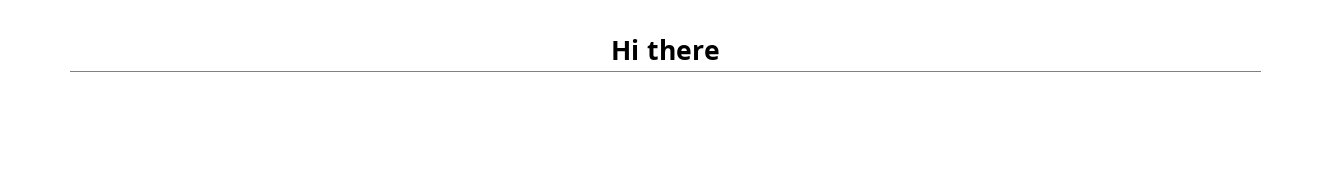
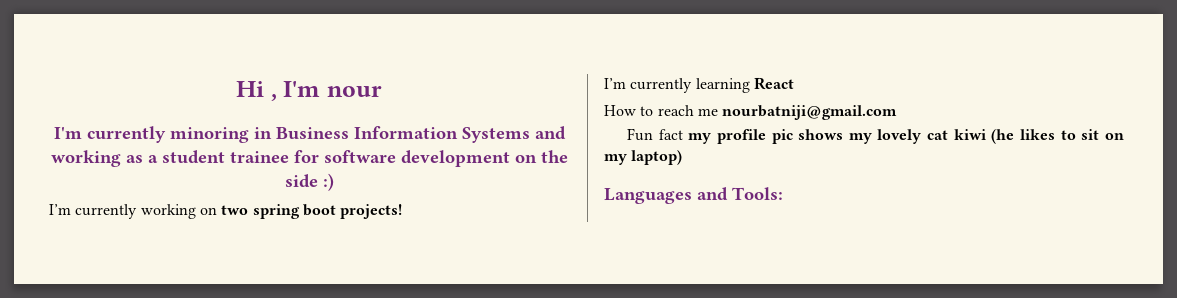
- Hi there
+ Hi , I'm nour
+ I'm currently minoring in Business Information Systems and working as a student trainee for software development on the side :)
+ I’m currently working on two spring boot projects!
+ I’m currently learning React
+ How to reach me nourbatniji@gmail.com
+ Fun fact my profile pic shows my lovely cat kiwi (he likes to sit on my laptop)
+ Languages and Tools:

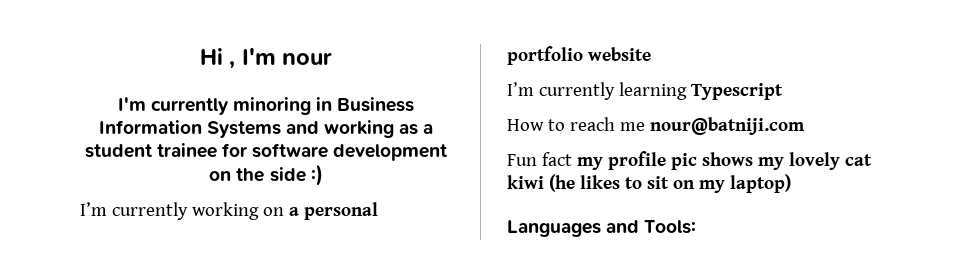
- I’m currently working on two spring boot projects!
+ I’m currently working on a personal portfolio website
- I’m currently learning React
+ I’m currently learning Typescript
- How to reach me nourbatniji@gmail.com
+ How to reach me nour@batniji.com

